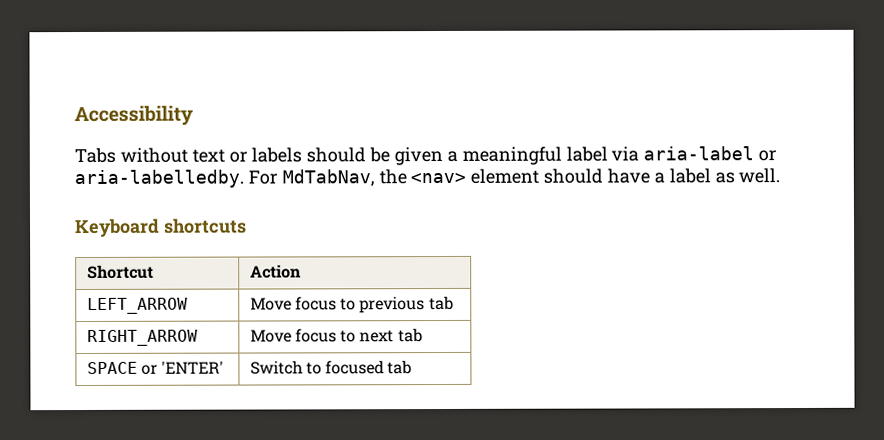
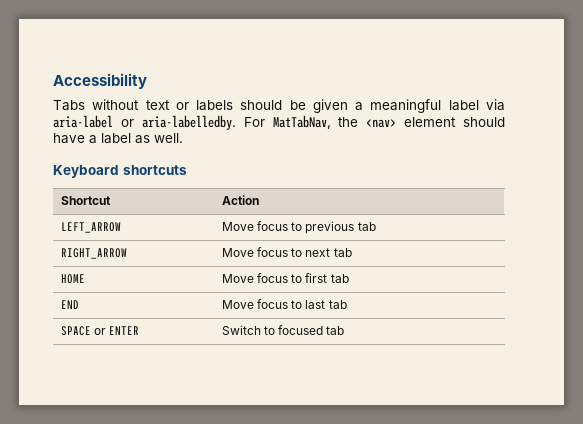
- For MdTabNav, the <nav> element should have a label as well.
+ For MatTabNav, the <nav> element should have a label as well.
+ HOME | Move focus to first tab
+ END | Move focus to last tab
- SPACE or 'ENTER' | Switch to focused tab
+ SPACE or ENTER | Switch to focused tab

